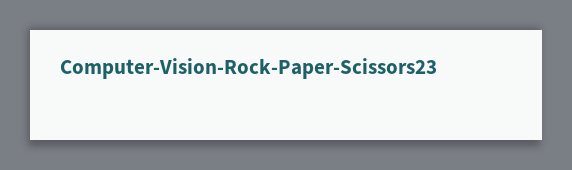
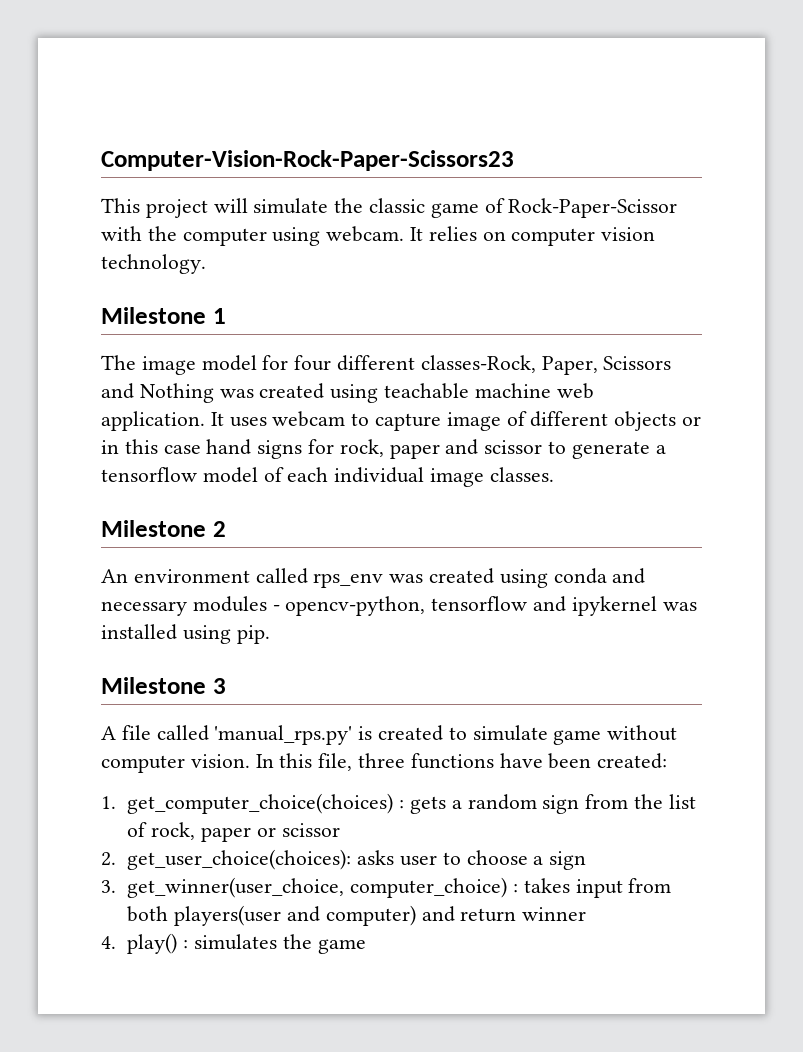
+ This project will simulate the classic game of Rock-Paper-Scissor with the computer using webcam. It relies on computer vision technology.
+ Milestone 1
+ The image model for four different classes-Rock, Paper, Scissors and Nothing was created using teachable machine web application. It uses webcam to capture image of different objects or in this case hand signs for rock, paper and scissor to generate a tensorflow model of each individual image classes.
+ Milestone 2
+ An environment called rps_env was created using conda and necessary modules - opencv-python, tensorflow and ipykernel was installed using pip.
+ Milestone 3
+ A file called 'manual_rps.py' is created to simulate game without computer vision. In this file, three functions have been created:
+ 1. get_computer_choice(choices) : gets a random sign from the list of rock, paper or scissor
+ 2. get_user_choice(choices): asks user to choose a sign
+ 3. get_winner(user_choice, computer_choice) : takes input from both players(user and computer) and return winner
+ 4. play() : simulates the game

